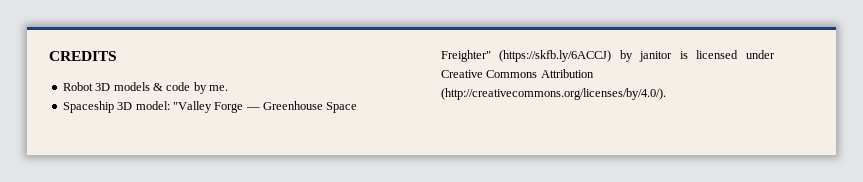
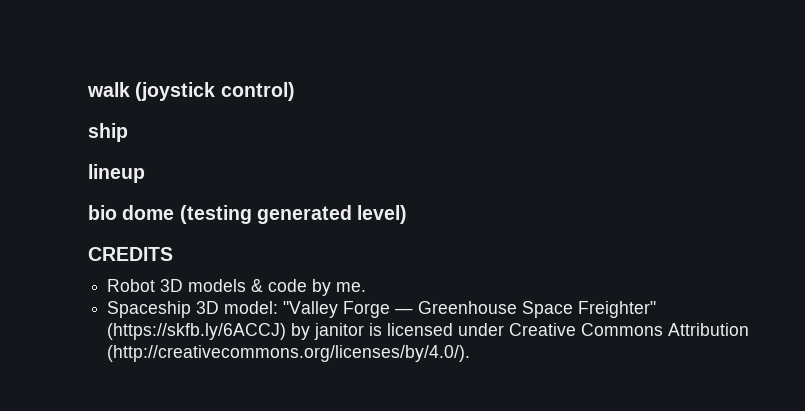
+ walk (joystick control)
+ ship
+ lineup
+ bio dome (testing generated level)

